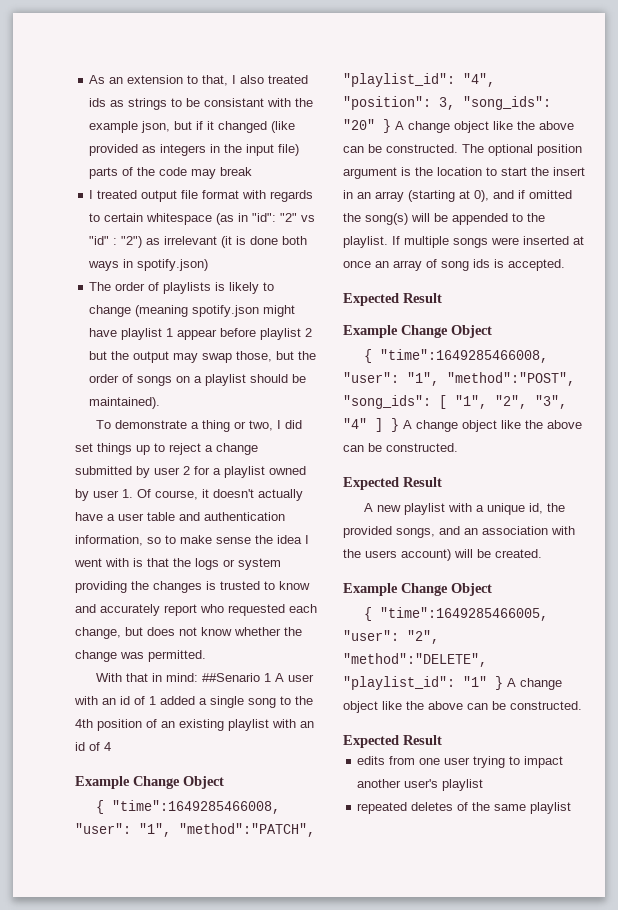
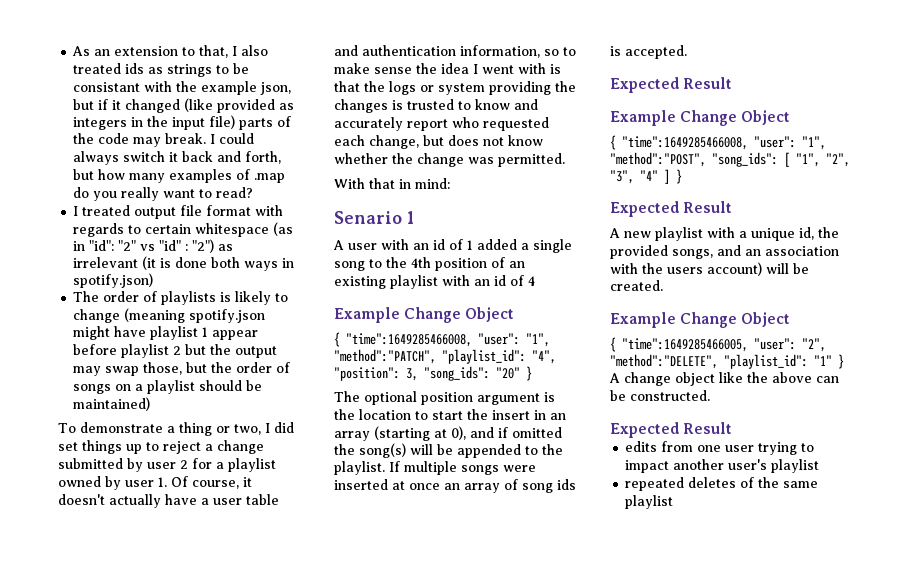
- As an extension to that, I also treated ids as strings to be consistant with the example json, but if it changed (like provided as integers in the input file) parts of the code may break
+ As an extension to that, I also treated ids as strings to be consistant with the example json, but if it changed (like provided as integers in the input file) parts of the code may break. I could always switch it back and forth, but how many examples of .map do you really want to read?
- The order of playlists is likely to change (meaning spotify.json might have playlist 1 appear before playlist 2 but the output may swap those, but the order of songs on a playlist should be maintained).
+ The order of playlists is likely to change (meaning spotify.json might have playlist 1 appear before playlist 2 but the output may swap those, but the order of songs on a playlist should be maintained)
- With that in mind: ##Senario 1 A user with an id of 1 added a single song to the 4th position of an existing playlist with an id of 4
+ With that in mind:
+ Senario 1
+ A user with an id of 1 added a single song to the 4th position of an existing playlist with an id of 4
- { "time":1649285466008, "user": "1", "method":"PATCH", "playlist_id": "4", "position": 3, "song_ids": "20" } A change object like the above can be constructed. The optional position argument is the location to start the insert in an array (starting at 0), and if omitted the song(s) will be appended to the playlist.
+ { "time":1649285466008, "user": "1", "method":"PATCH", "playlist_id": "4", "position": 3, "song_ids": "20" }
+ The optional position argument is the location to start the insert in an array (starting at 0), and if omitted the song(s) will be appended to the playlist.
- { "time":1649285466008, "user": "1", "method":"POST", "song_ids": [ "1", "2", "3", "4" ] } A change object like the above can be constructed.
+ { "time":1649285466008, "user": "1", "method":"POST", "song_ids": [ "1", "2", "3", "4" ] }

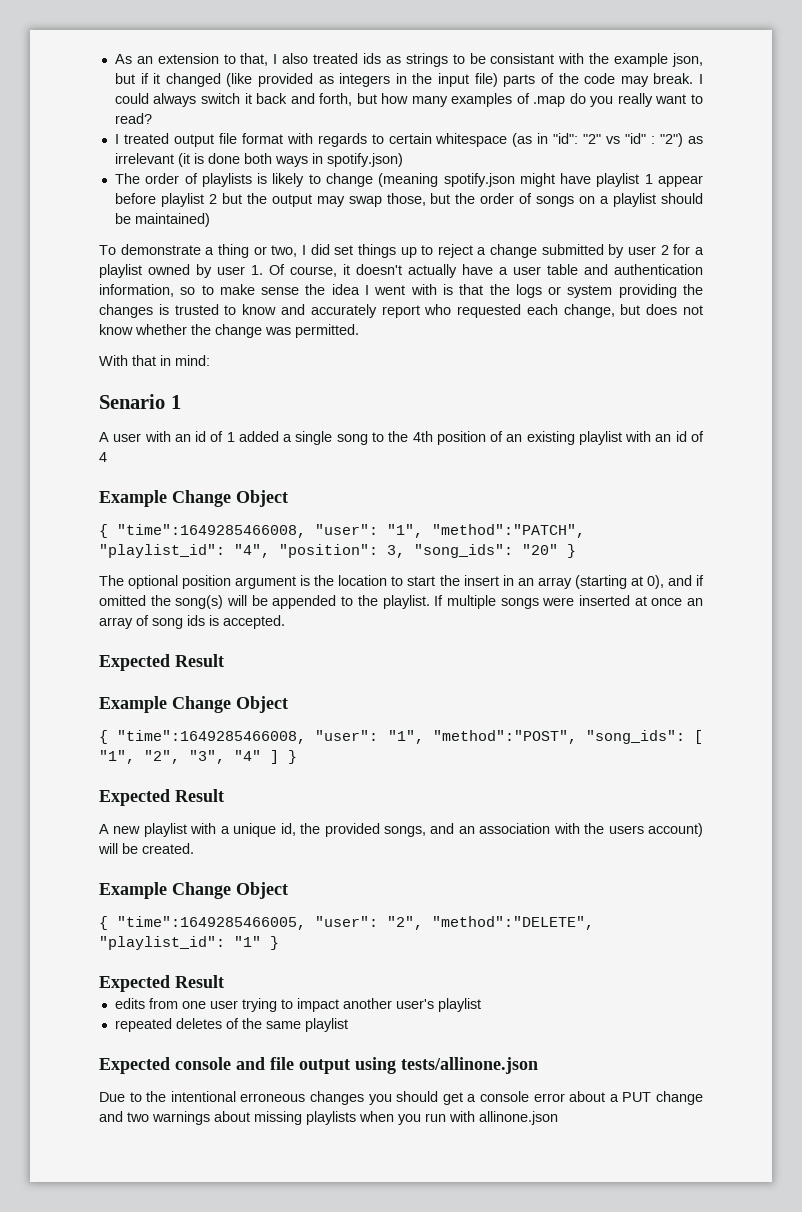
- { "time":1649285466005, "user": "2", "method":"DELETE", "playlist_id": "1" } A change object like the above can be constructed.
+ { "time":1649285466005, "user": "2", "method":"DELETE", "playlist_id": "1" }
+ Expected console and file output using tests/allinone.json
+ Due to the intentional erroneous changes you should get a console error about a PUT change and two warnings about missing playlists when you run with allinone.json

